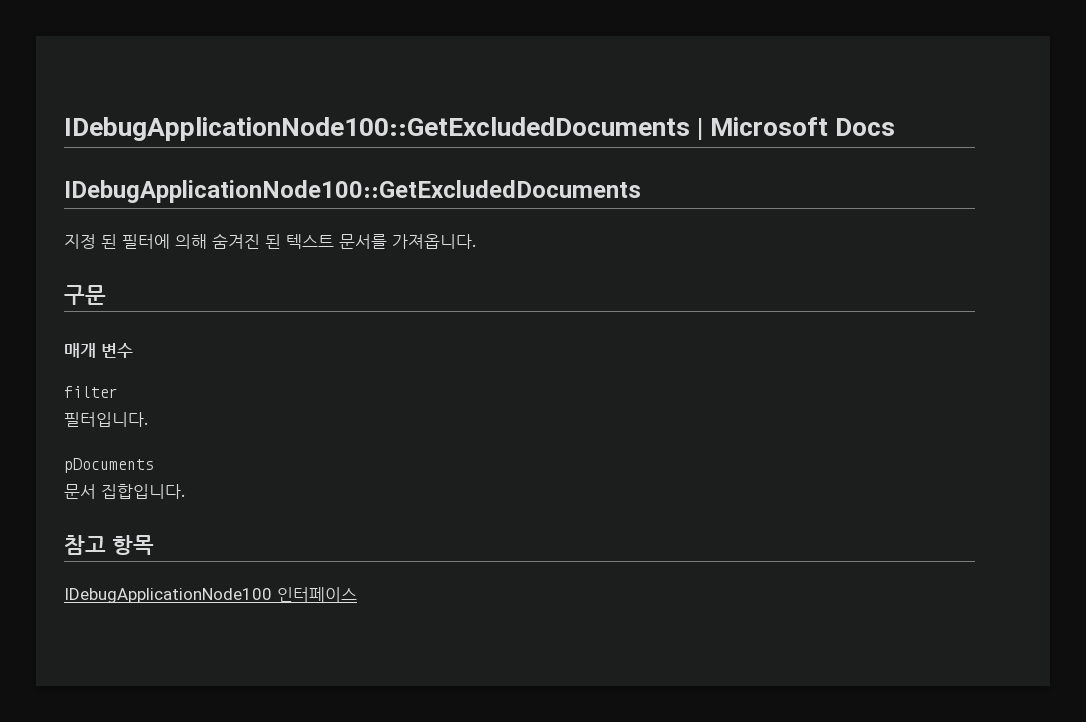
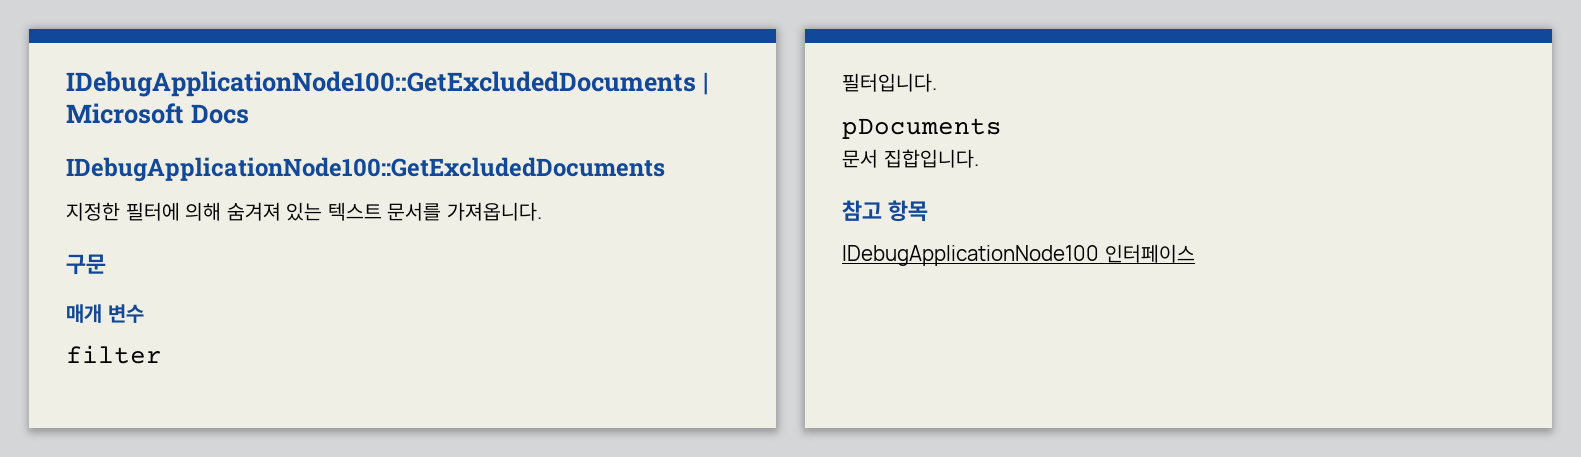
- 지정 된 필터에 의해 숨겨진 된 텍스트 문서를 가져옵니다.
+ 지정한 필터에 의해 숨겨져 있는 텍스트 문서를 가져옵니다.

